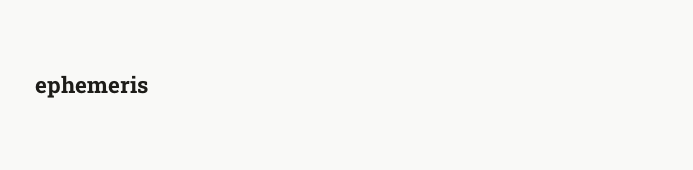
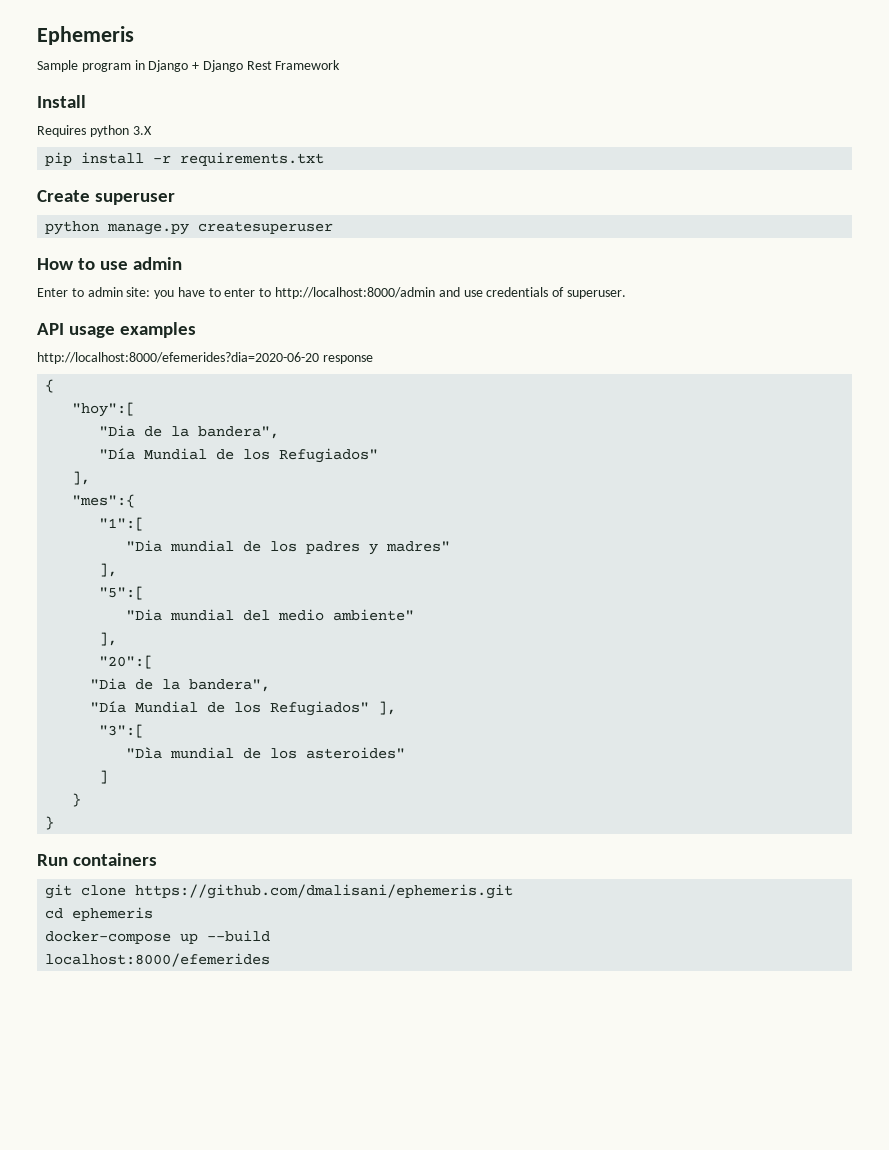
- ephemeris
+ Ephemeris
+ Sample program in Django + Django Rest Framework
+ Install
+ Requires python 3.X
+ pip install -r requirements.txt
+ Create superuser
+ python manage.py createsuperuser
+ How to use admin
+ Enter to admin site: you have to enter to http://localhost:8000/admin and use credentials of superuser.
+ API usage examples
+ http://localhost:8000/efemerides?dia=2020-06-20 response
+ {
+ "hoy":[
+ "Dia de la bandera",
+ "Día Mundial de los Refugiados"
+ ],
+ "mes":{
+ "1":[
+ "Dia mundial de los padres y madres"
+ ],
+ "5":[
+ "Dia mundial del medio ambiente"
+ ],
+ "20":[
+ "Dia de la bandera",
+ "Día Mundial de los Refugiados" ],
+ "3":[
+ "Dìa mundial de los asteroides"
+ ]
+ }
+ }
+ Run containers
+ git clone https://github.com/dmalisani/ephemeris.git
+ cd ephemeris
+ docker-compose up --build
+ localhost:8000/efemerides

